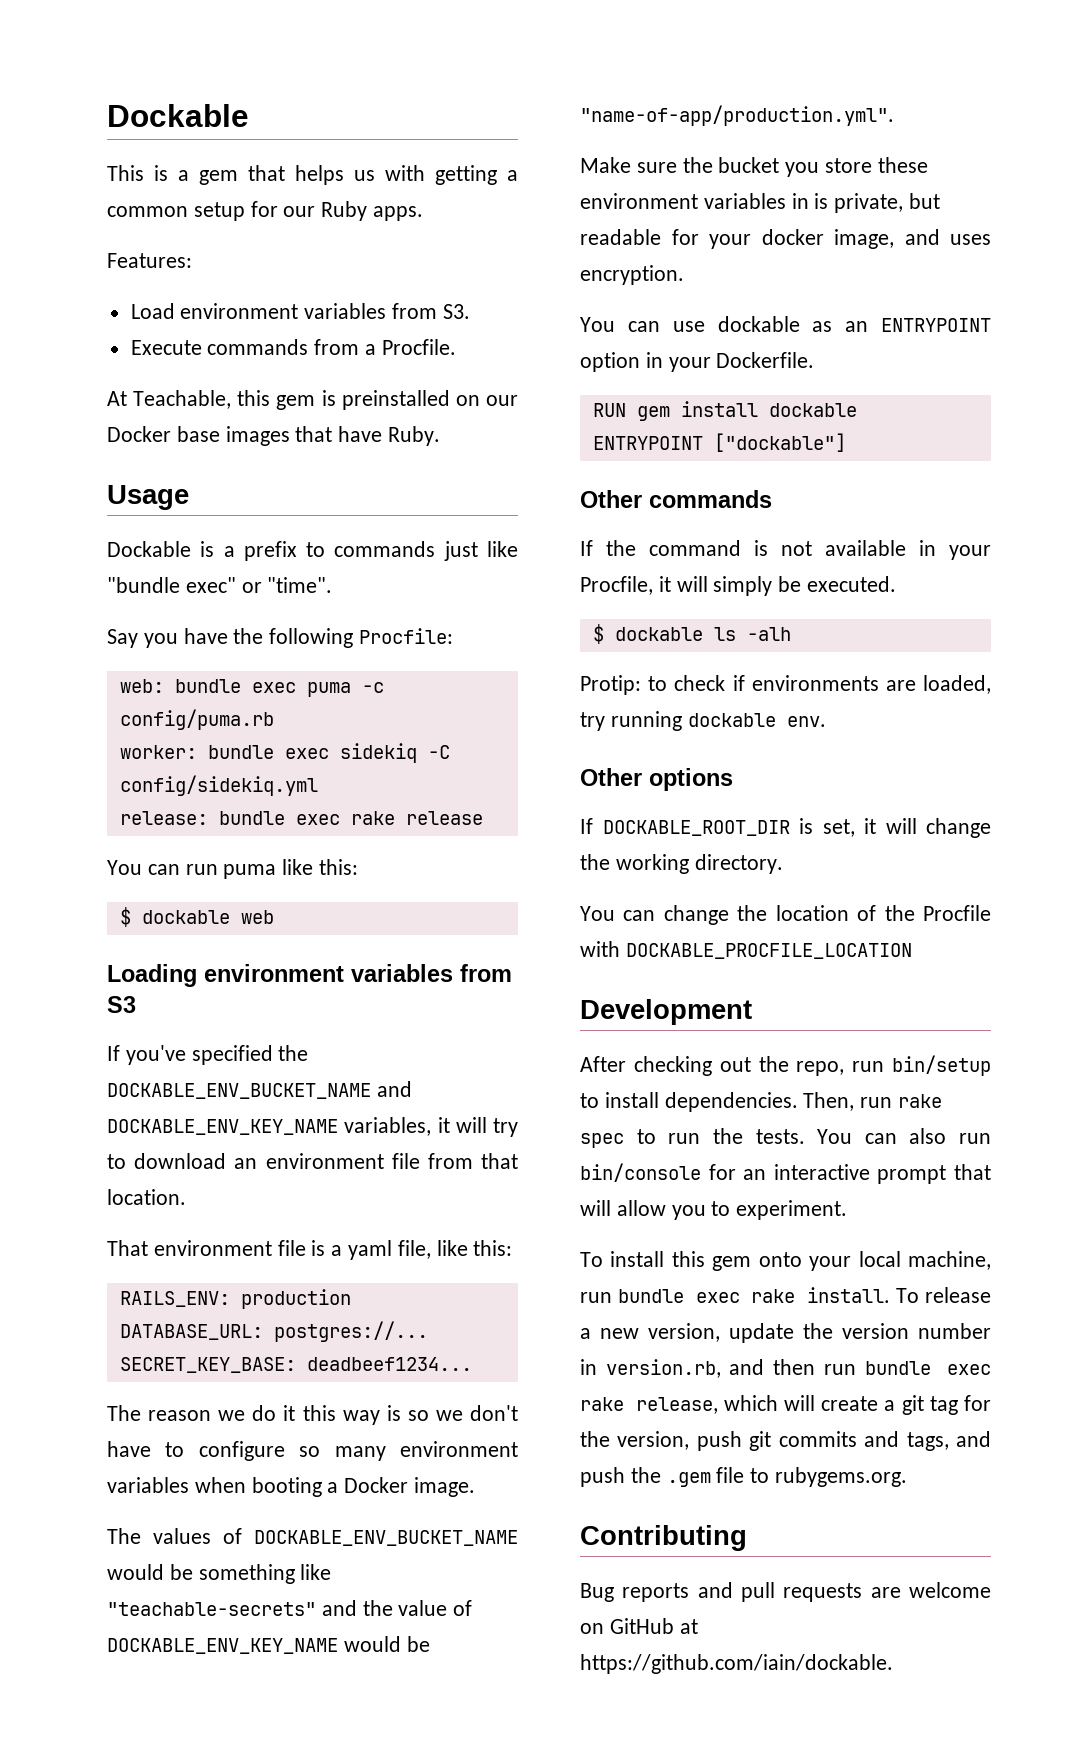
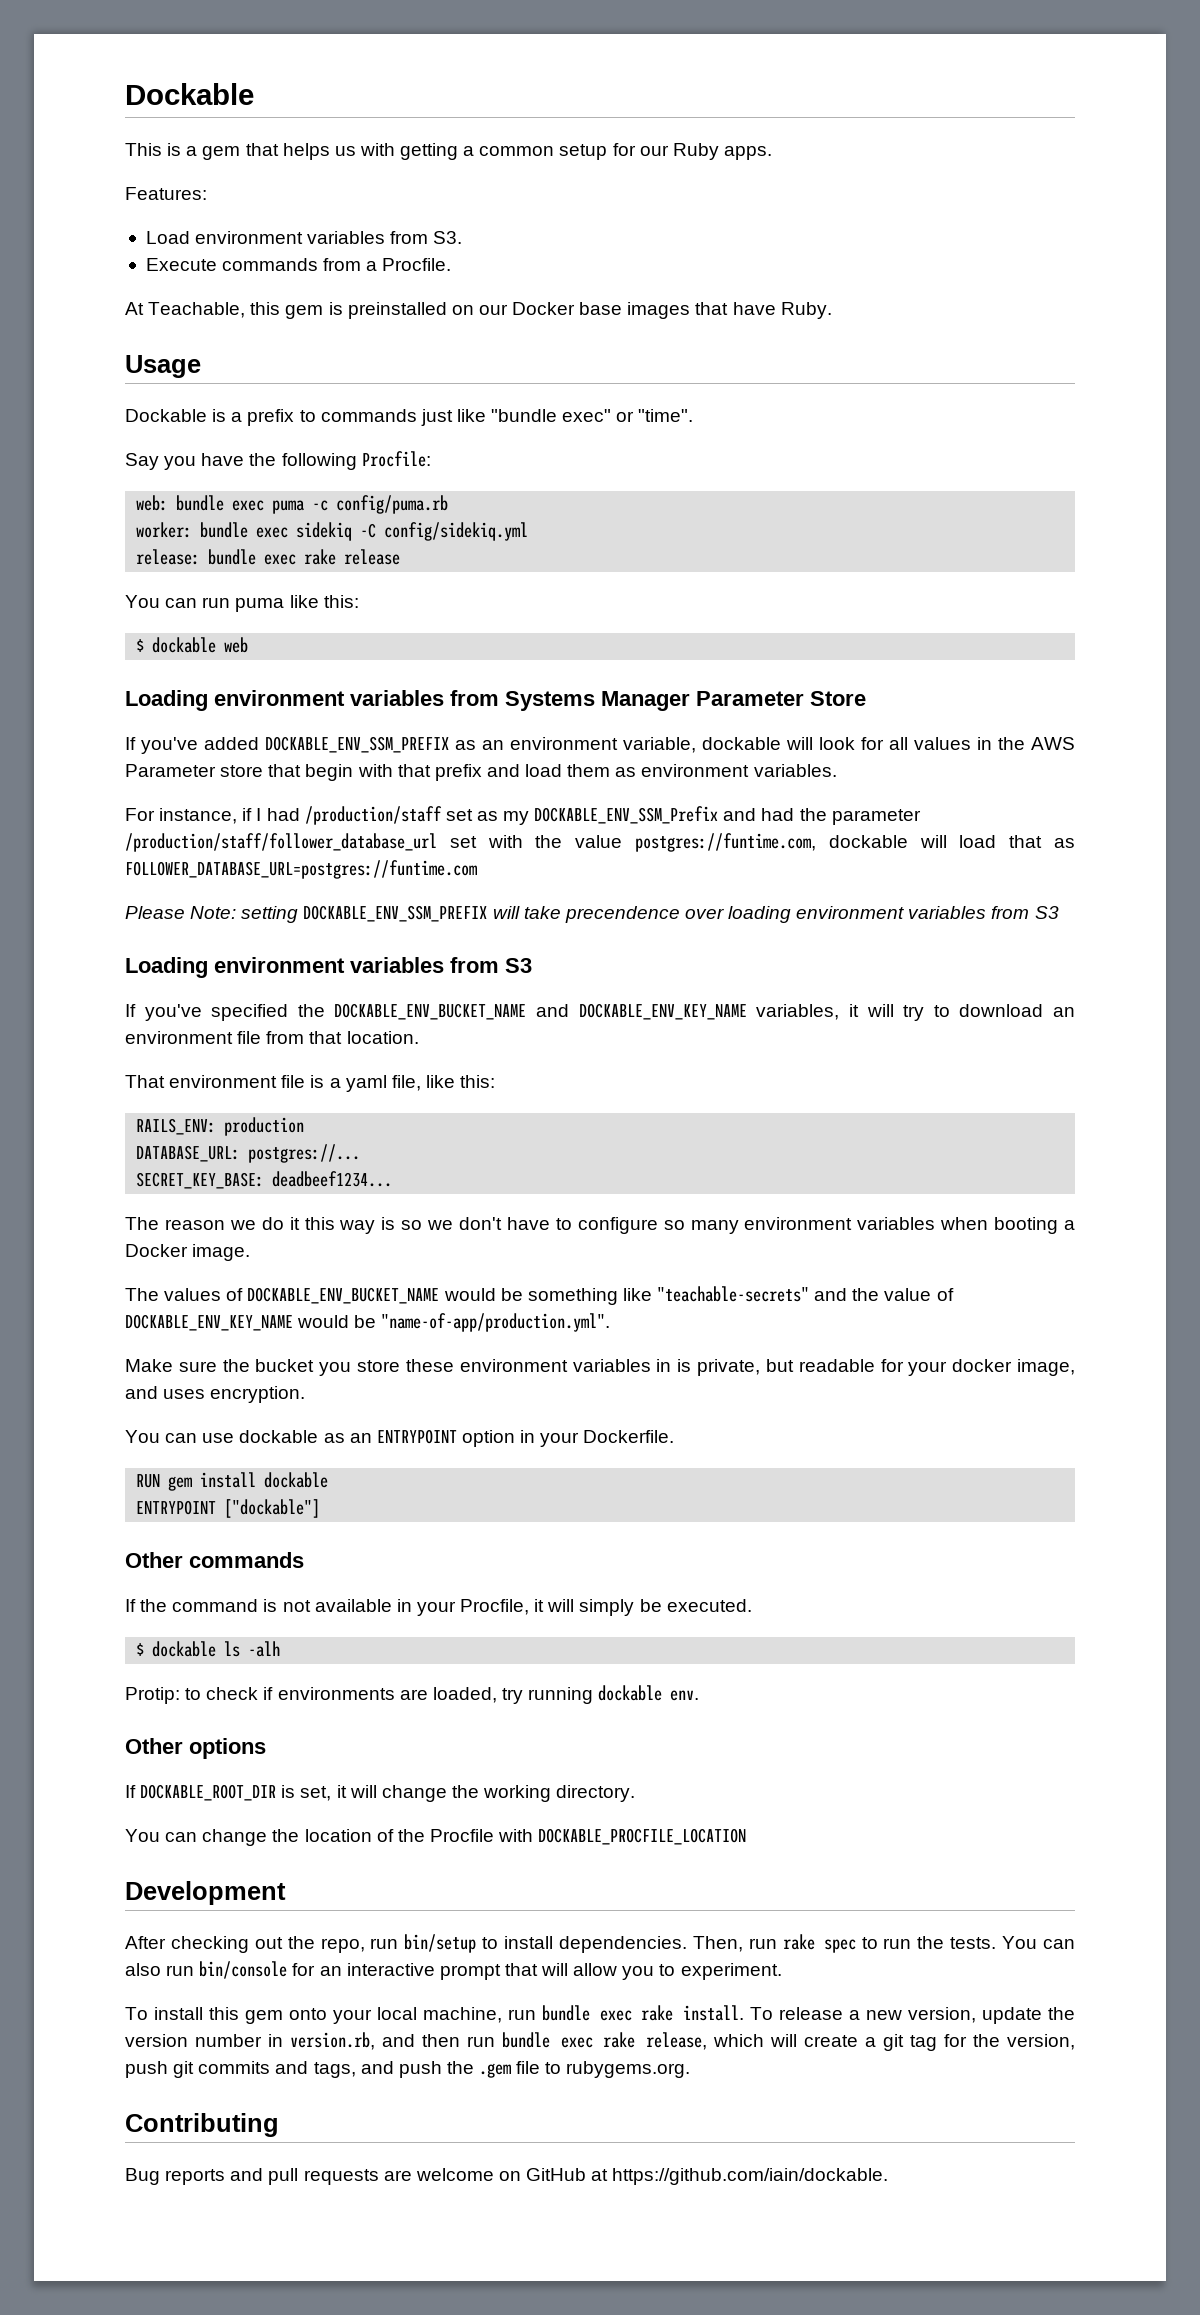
+ Loading environment variables from Systems Manager Parameter Store
+ If you've added DOCKABLE_ENV_SSM_PREFIX as an environment variable, dockable will look for all values in the AWS Parameter store that begin with that prefix and load them as environment variables.
+ For instance, if I had /production/staff set as my DOCKABLE_ENV_SSM_Prefix and had the parameter /production/staff/follower_database_url set with the value postgres://funtime.com, dockable will load that as FOLLOWER_DATABASE_URL=postgres://funtime.com
+ Please Note: setting DOCKABLE_ENV_SSM_PREFIX will take precendence over loading environment variables from S3

